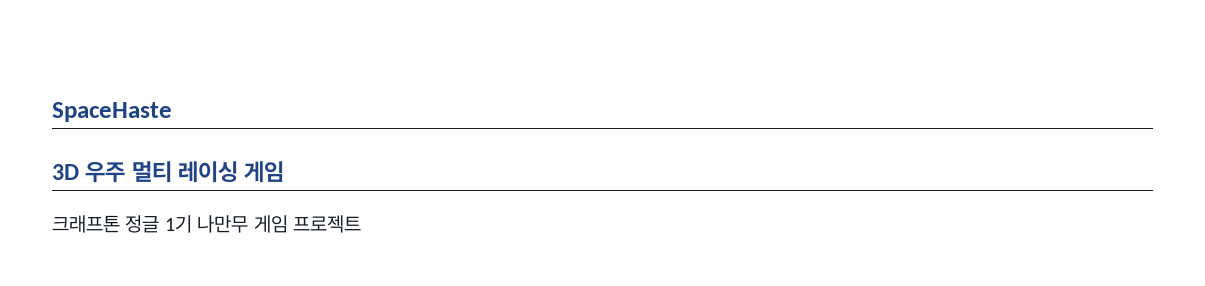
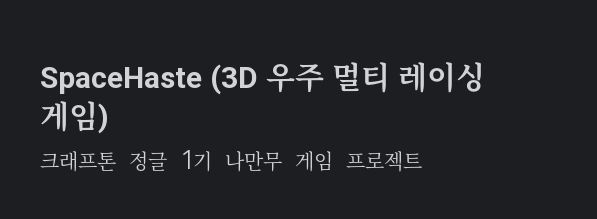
- SpaceHaste
- 3D 우주 멀티 레이싱 게임
+ SpaceHaste (3D 우주 멀티 레이싱 게임)

